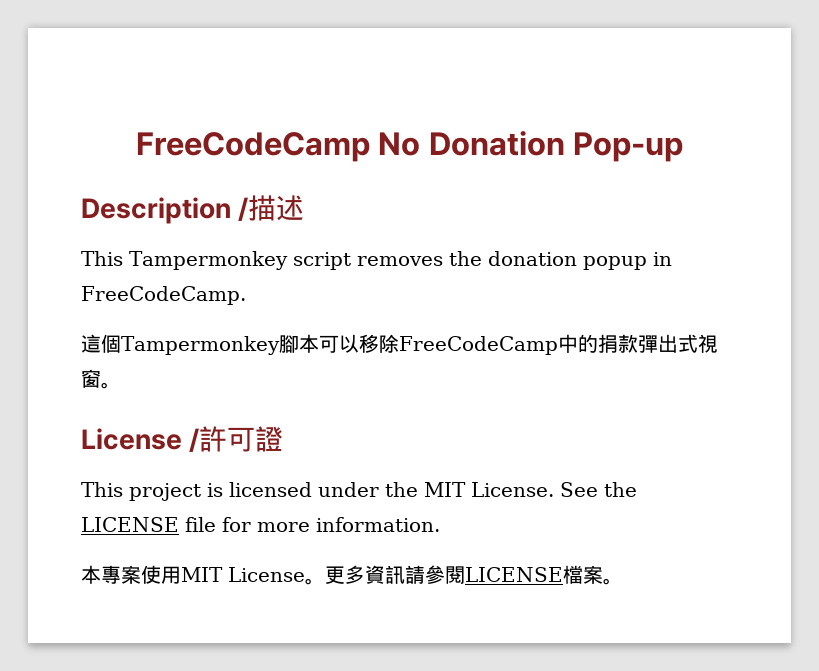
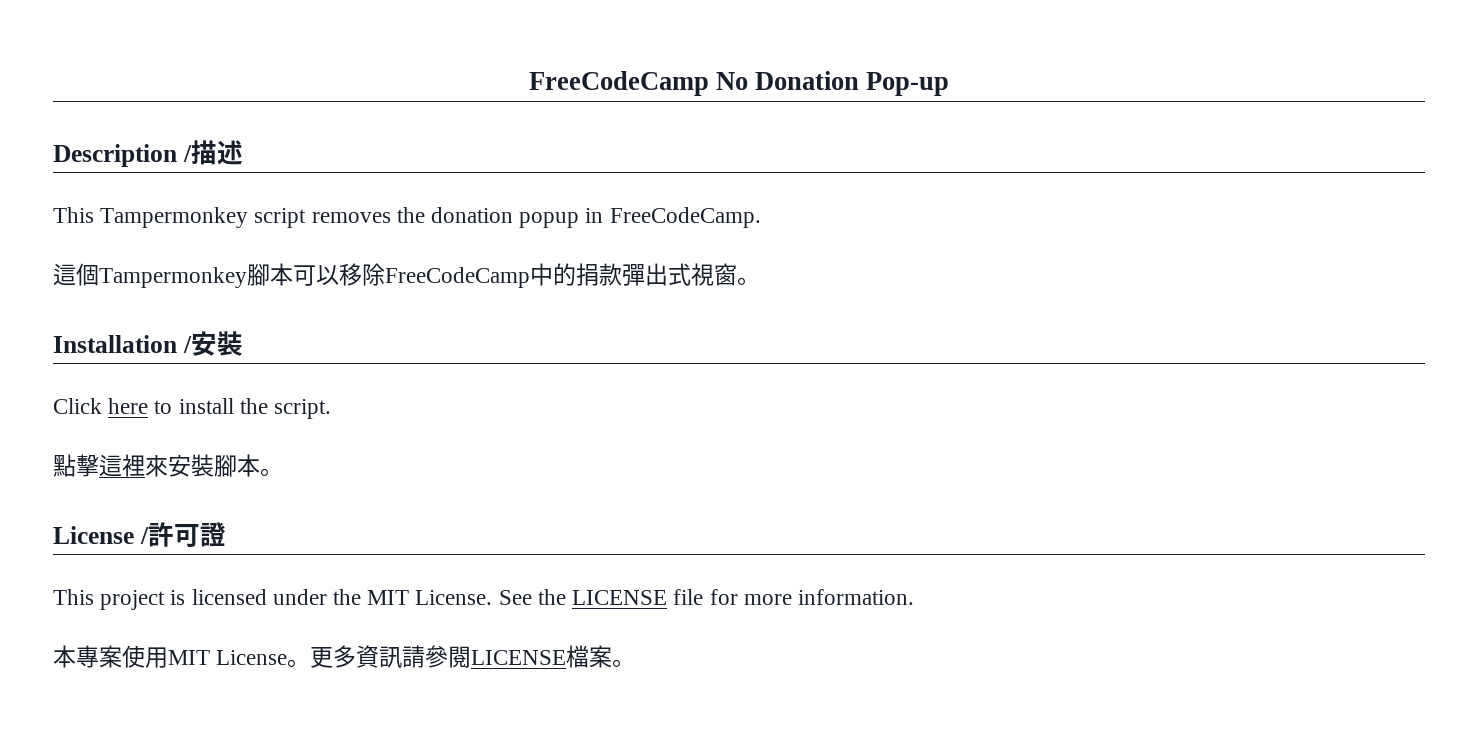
+ Installation /安裝
+ Click here to install the script.
+ 點擊這裡來安裝腳本。

